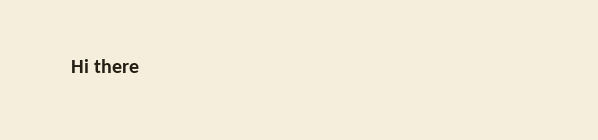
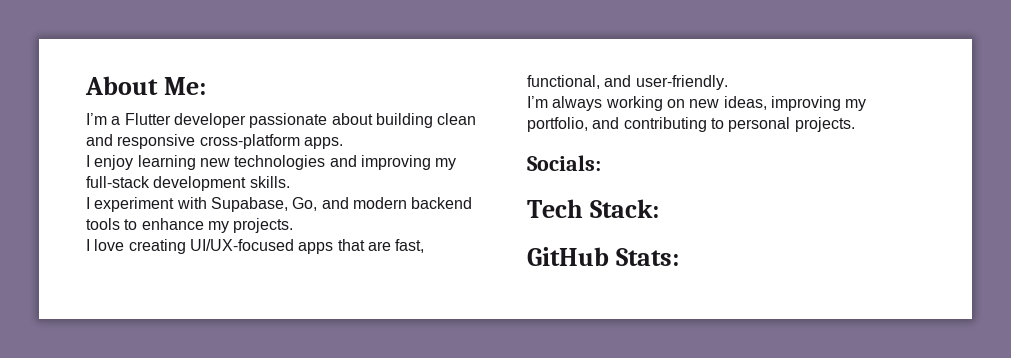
- Hi there
+ About Me:
+ I’m a Flutter developer passionate about building clean and responsive cross-platform apps.
+ I enjoy learning new technologies and improving my full-stack development skills.
+ I experiment with Supabase, Go, and modern backend tools to enhance my projects.
+ I love creating UI/UX-focused apps that are fast, functional, and user-friendly.
+ I’m always working on new ideas, improving my portfolio, and contributing to personal projects.
+ Socials:
+ Tech Stack:
+ GitHub Stats:

